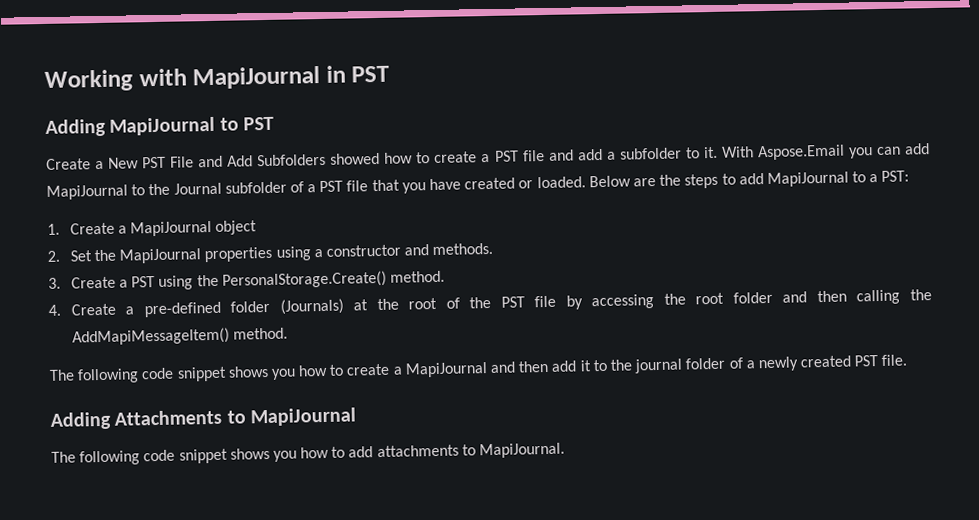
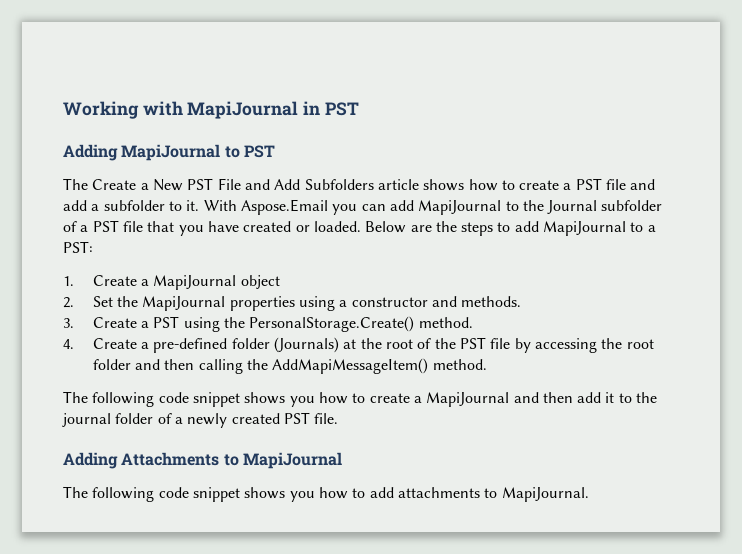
- Create a New PST File and Add Subfolders showed how to create a PST file and add a subfolder to it.
+ The Create a New PST File and Add Subfolders article shows how to create a PST file and add a subfolder to it.

